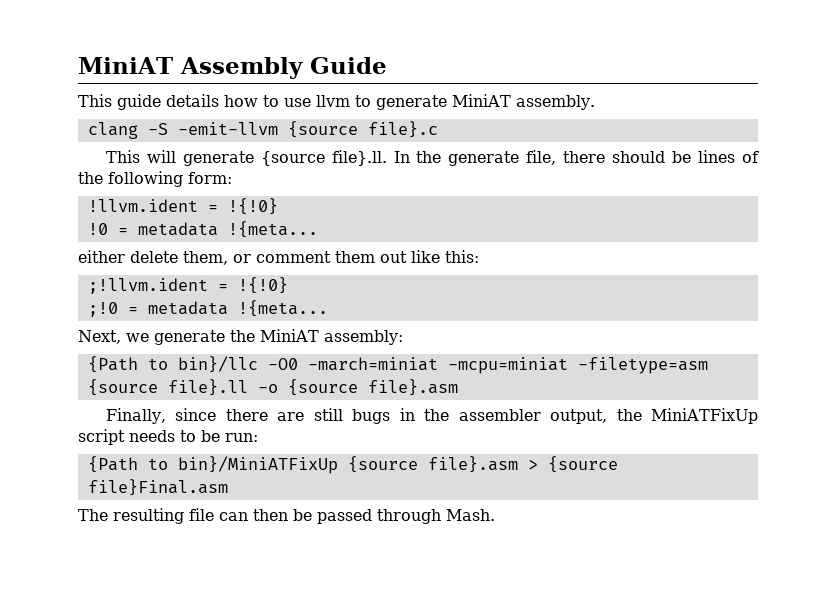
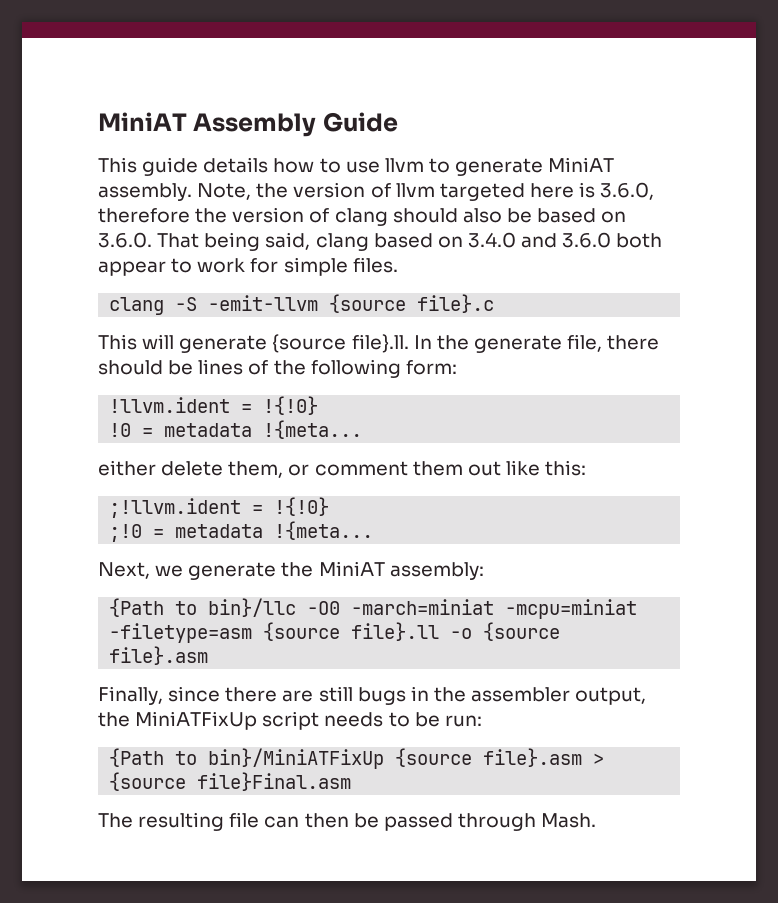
+ Note, the version of llvm targeted here is 3.6.0, therefore the version of clang should also be based on 3.6.0. That being said, clang based on 3.4.0 and 3.6.0 both appear to work for simple files.

